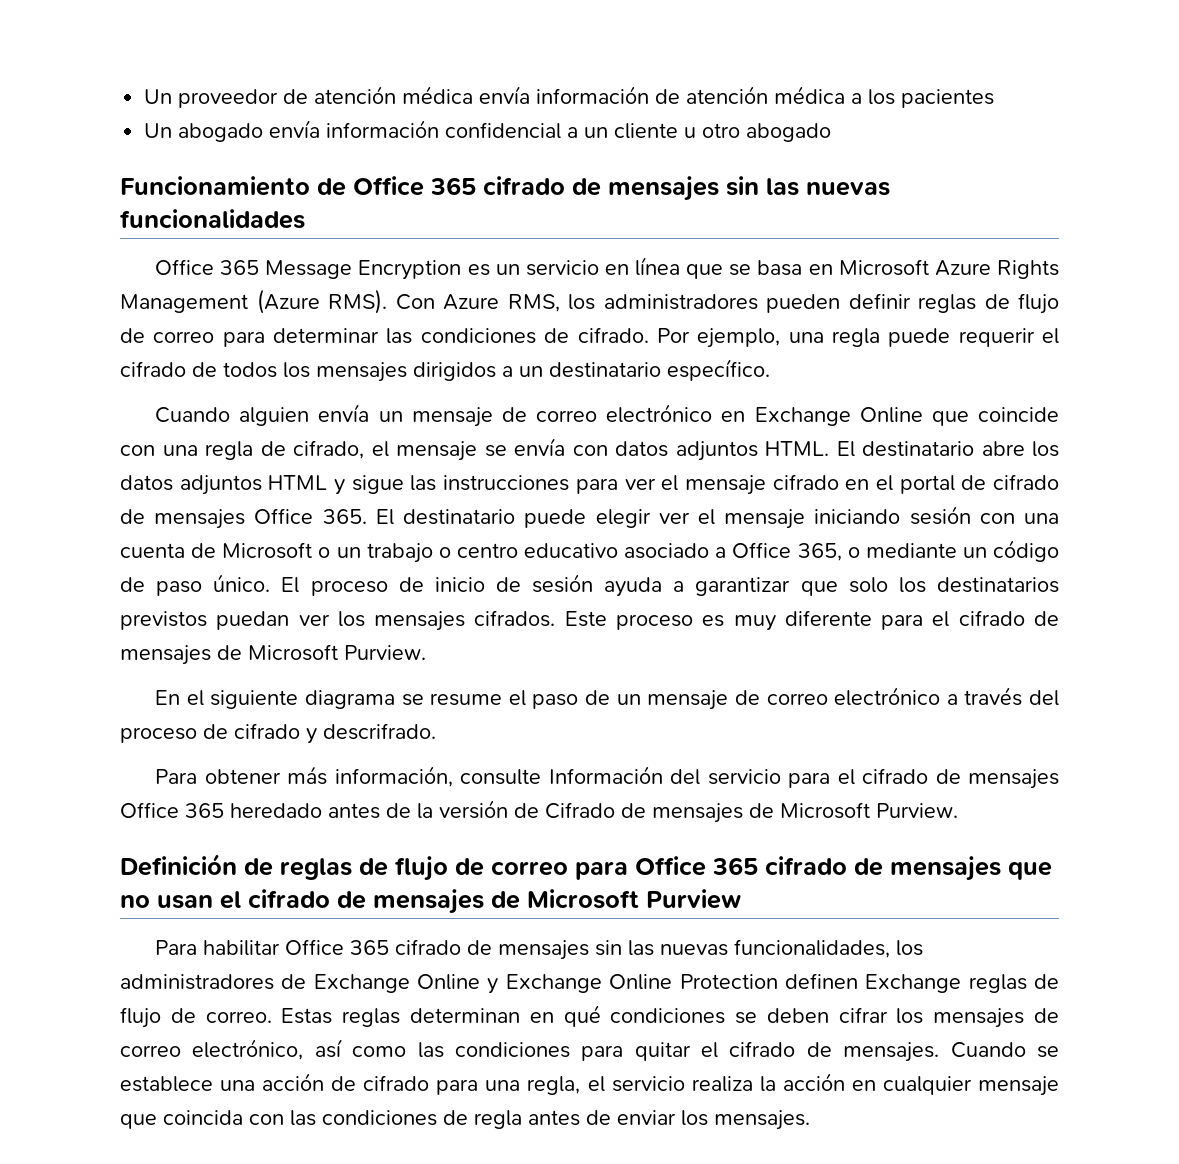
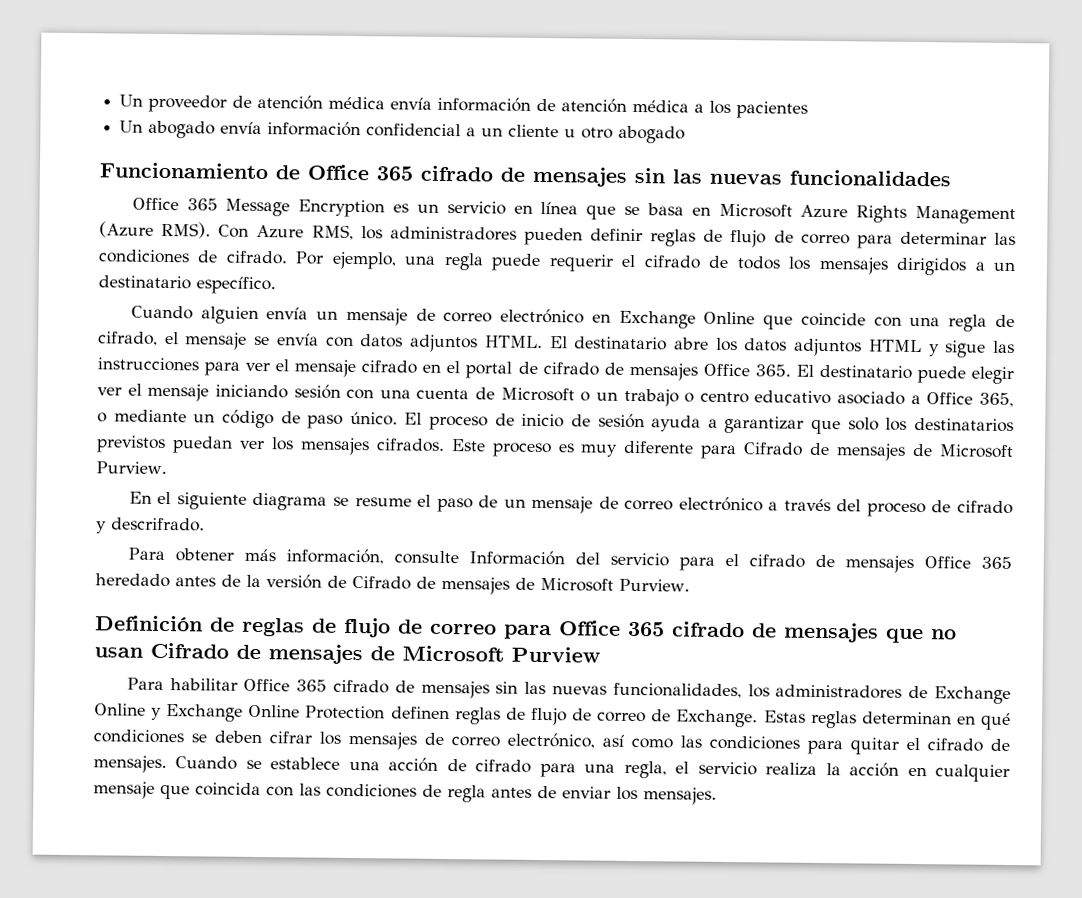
- Este proceso es muy diferente para el cifrado de mensajes de Microsoft Purview.
+ Este proceso es muy diferente para Cifrado de mensajes de Microsoft Purview.
- Definición de reglas de flujo de correo para Office 365 cifrado de mensajes que no usan el cifrado de mensajes de Microsoft Purview
+ Definición de reglas de flujo de correo para Office 365 cifrado de mensajes que no usan Cifrado de mensajes de Microsoft Purview
- Para habilitar Office 365 cifrado de mensajes sin las nuevas funcionalidades, los administradores de Exchange Online y Exchange Online Protection definen Exchange reglas de flujo de correo.
+ Para habilitar Office 365 cifrado de mensajes sin las nuevas funcionalidades, los administradores de Exchange Online y Exchange Online Protection definen reglas de flujo de correo de Exchange.

